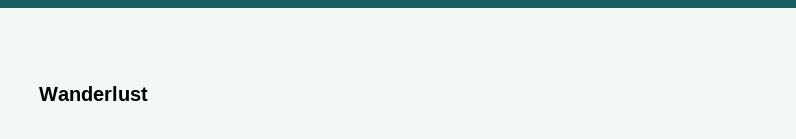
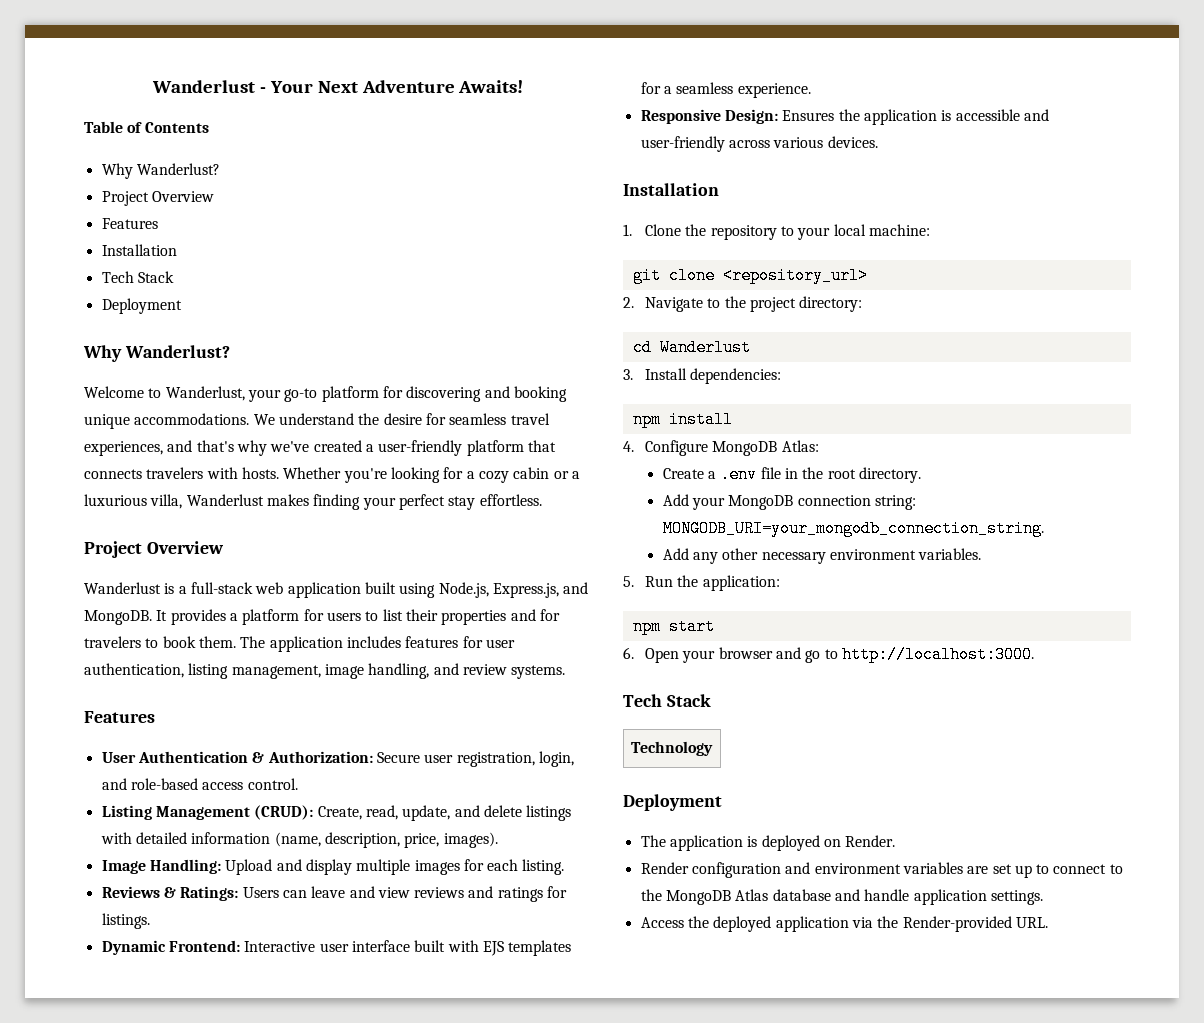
- Wanderlust
+ Wanderlust - Your Next Adventure Awaits!
+ Table of Contents
+ Why Wanderlust?
+ Project Overview
+ Features
+ Installation
+ Tech Stack
+ Deployment
+ Why Wanderlust?
+ Welcome to Wanderlust, your go-to platform for discovering and booking unique accommodations. We understand the desire for seamless travel experiences, and that's why we've created a user-friendly platform that connects travelers with hosts. Whether you're looking for a cozy cabin or a luxurious villa, Wanderlust makes finding your perfect stay effortless.
+ Project Overview
+ Wanderlust is a full-stack web application built using Node.js, Express.js, and MongoDB. It provides a platform for users to list their properties and for travelers to book them. The application includes features for user authentication, listing management, image handling, and review systems.
+ Features
+ User Authentication & Authorization: Secure user registration, login, and role-based access control.
+ Listing Management (CRUD): Create, read, update, and delete listings with detailed information (name, description, price, images).
+ Image Handling: Upload and display multiple images for each listing.
+ Reviews & Ratings: Users can leave and view reviews and ratings for listings.
+ Dynamic Frontend: Interactive user interface built with EJS templates for a seamless experience.
+ Responsive Design: Ensures the application is accessible and user-friendly across various devices.
+ Installation
+ 1. Clone the repository to your local machine:
+ git clone <repository_url>
+ 2. Navigate to the project directory:
+ cd Wanderlust
+ 3. Install dependencies:
+ npm install
+ 4. Configure MongoDB Atlas:
+ Create a .env file in the root directory.
+ Add your MongoDB connection string: MONGODB_URI=your_mongodb_connection_string.
+ Add any other necessary environment variables.
+ 5. Run the application:
+ npm start
+ 6. Open your browser and go to http://localhost:3000.
+ Tech Stack
+ Technology
+ Deployment
+ The application is deployed on Render.
+ Render configuration and environment variables are set up to connect to the MongoDB Atlas database and handle application settings.
+ Access the deployed application via the Render-provided URL.

